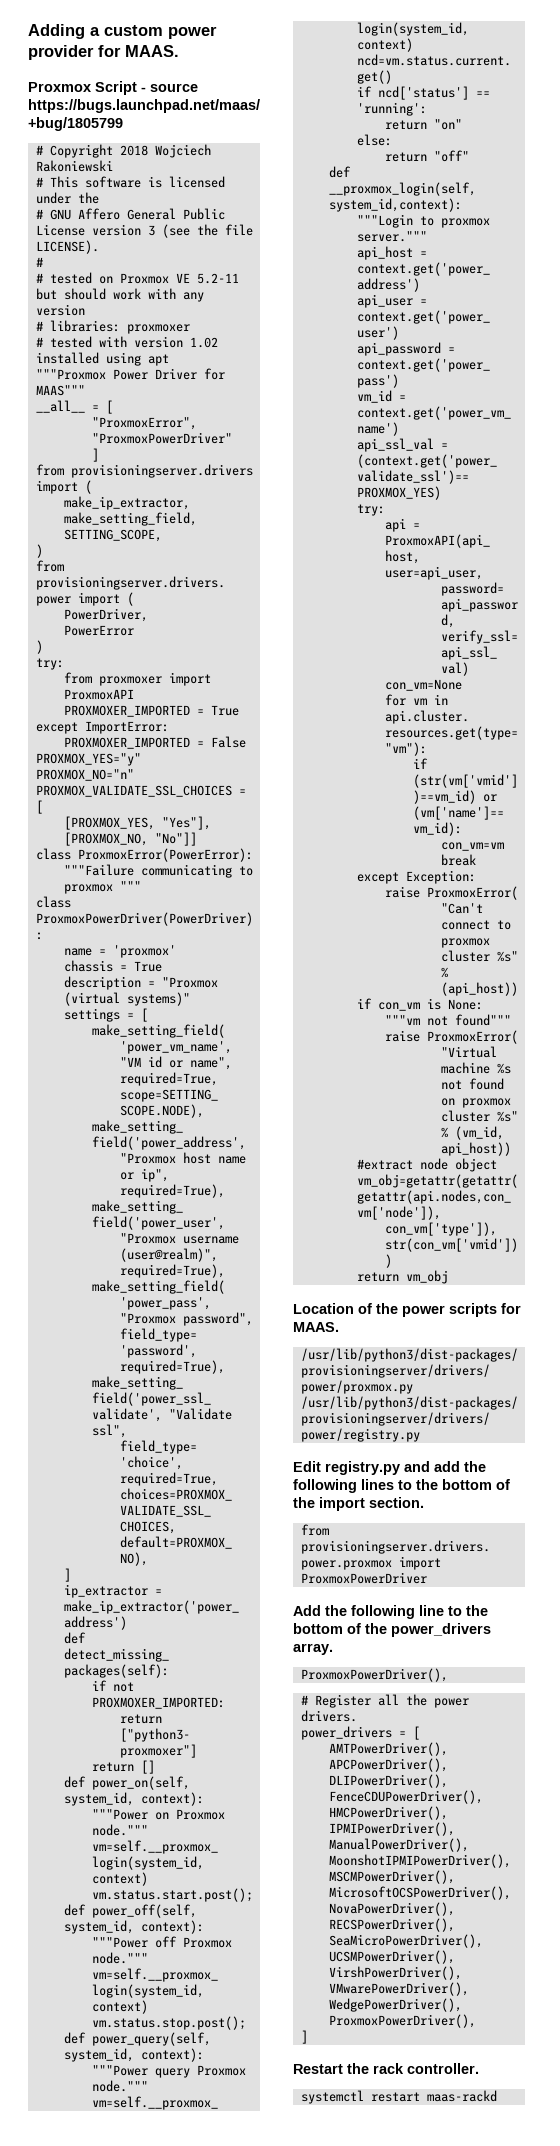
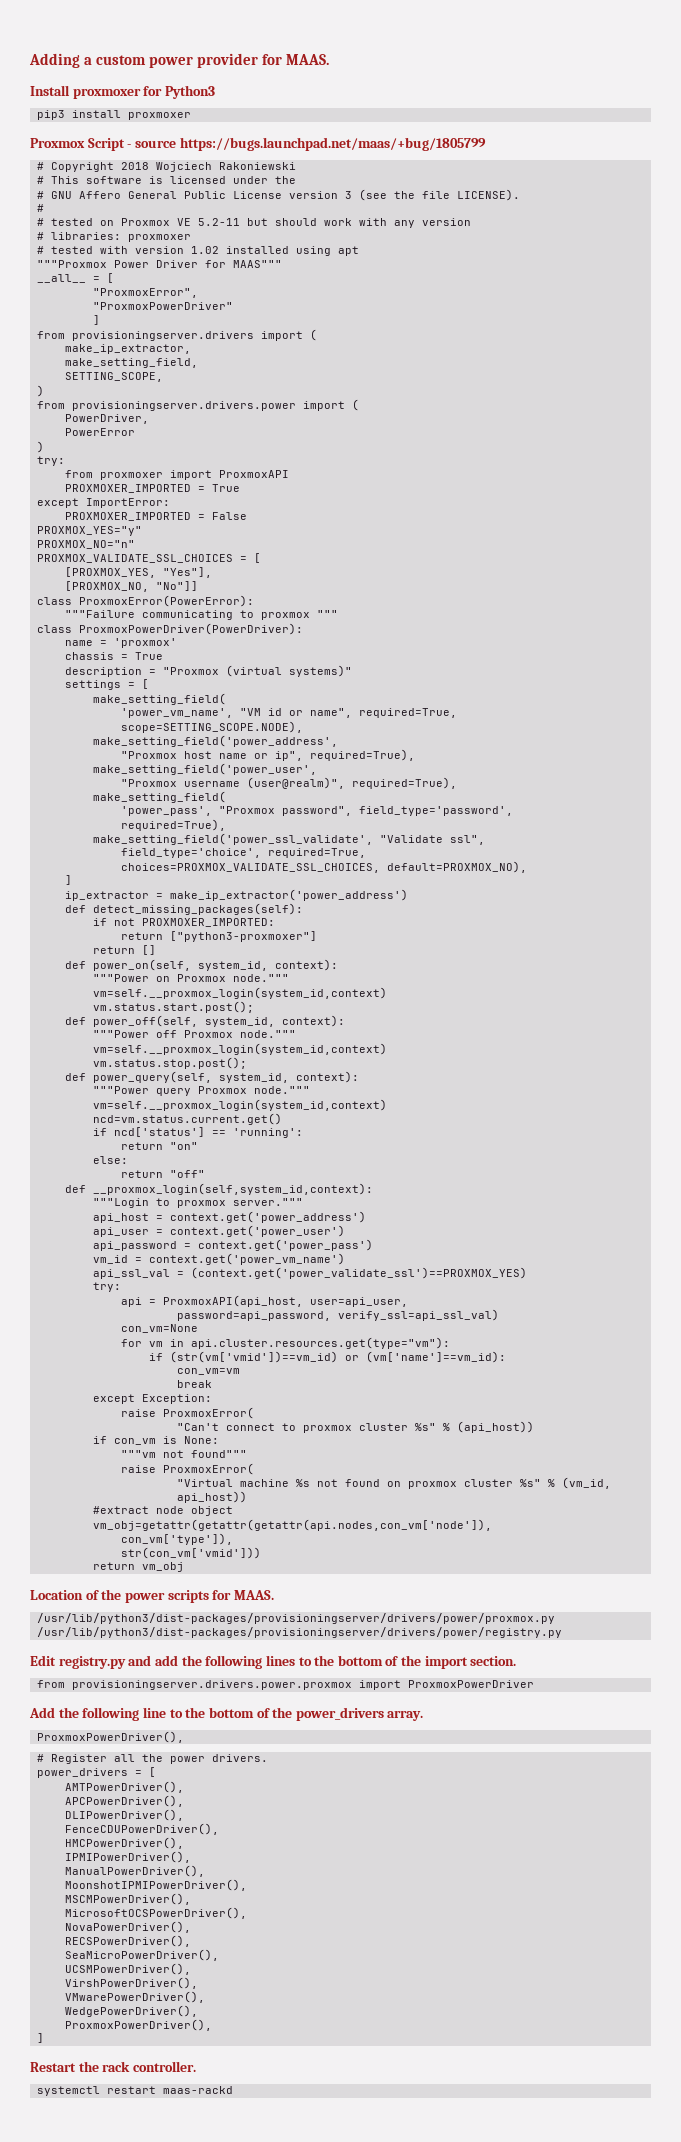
+ Install proxmoxer for Python3
+ pip3 install proxmoxer

